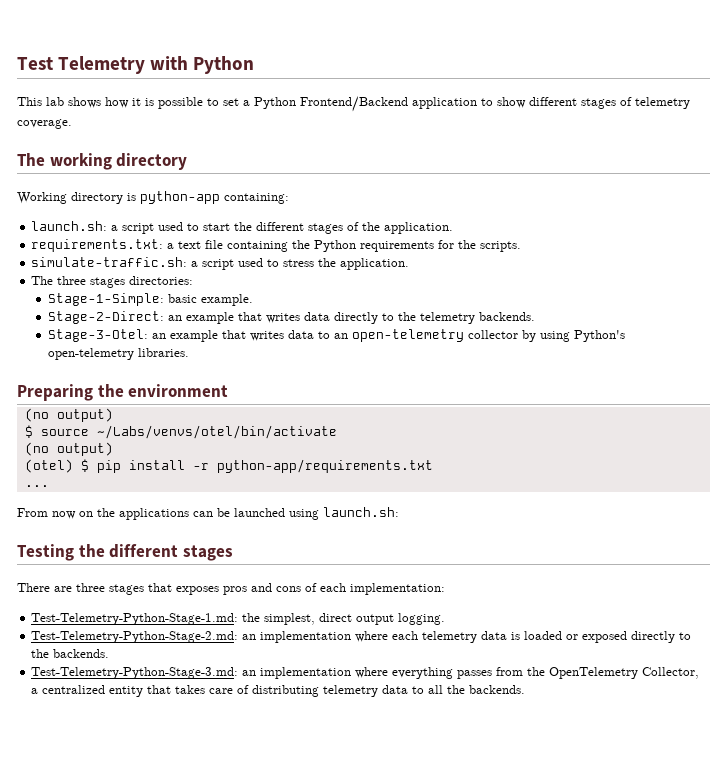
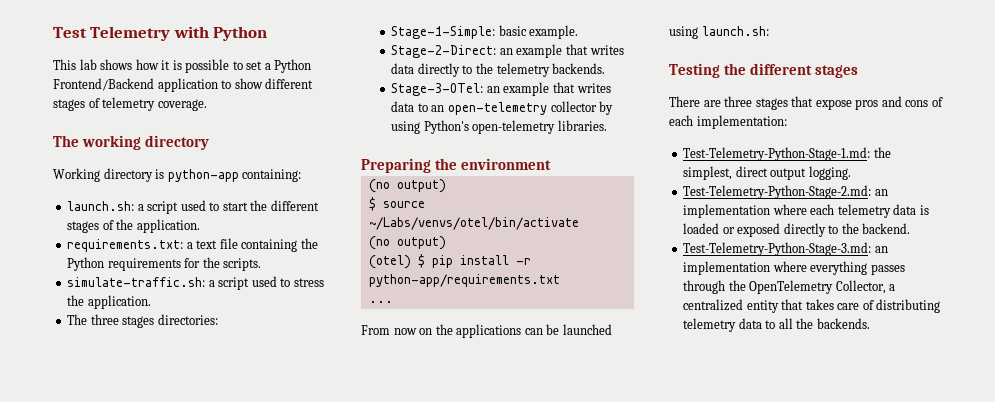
- Stage-3-Otel: an example that writes data to an open-telemetry collector by using Python's open-telemetry libraries.
+ Stage-3-OTel: an example that writes data to an open-telemetry collector by using Python's open-telemetry libraries.
- There are three stages that exposes pros and cons of each implementation:
+ There are three stages that expose pros and cons of each implementation:
- Test-Telemetry-Python-Stage-2.md: an implementation where each telemetry data is loaded or exposed directly to the backends.
+ Test-Telemetry-Python-Stage-2.md: an implementation where each telemetry data is loaded or exposed directly to the backend.
- Test-Telemetry-Python-Stage-3.md: an implementation where everything passes from the OpenTelemetry Collector, a centralized entity that takes care of distributing telemetry data to all the backends.
+ Test-Telemetry-Python-Stage-3.md: an implementation where everything passes through the OpenTelemetry Collector, a centralized entity that takes care of distributing telemetry data to all the backends.

